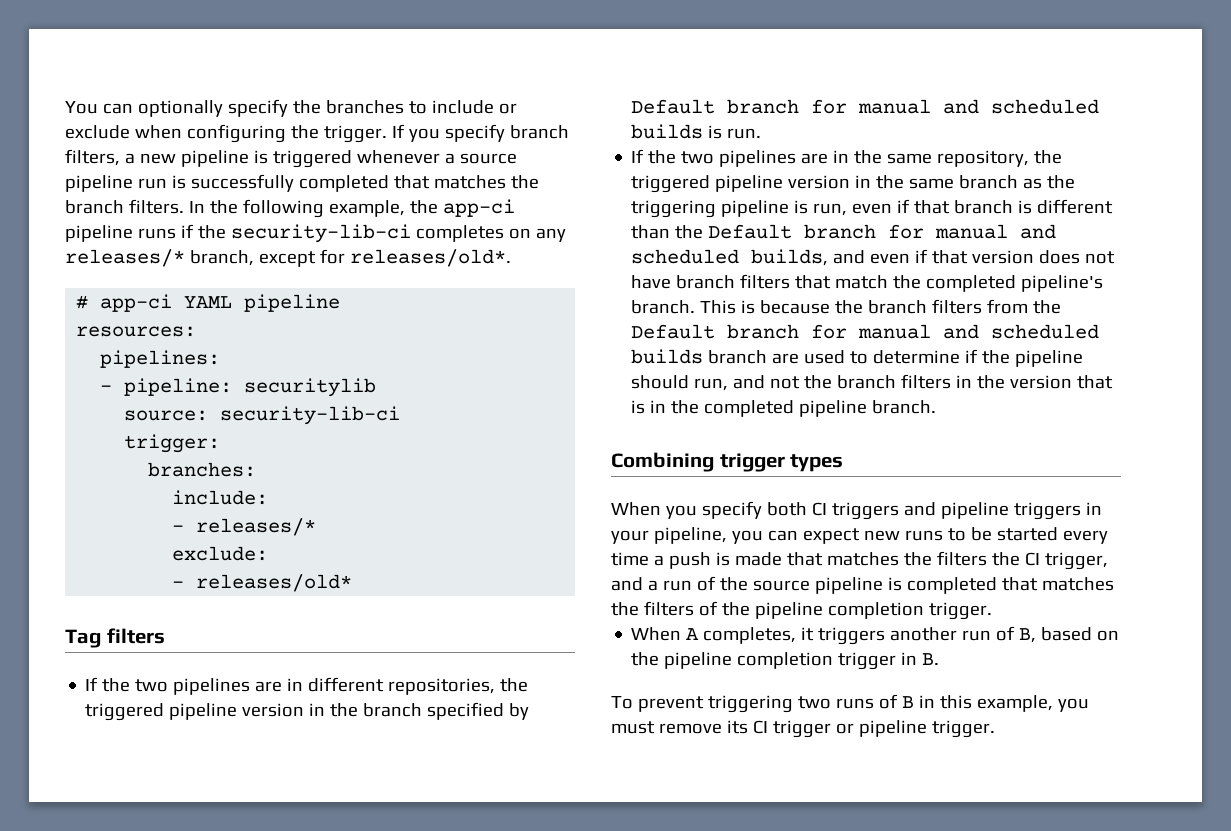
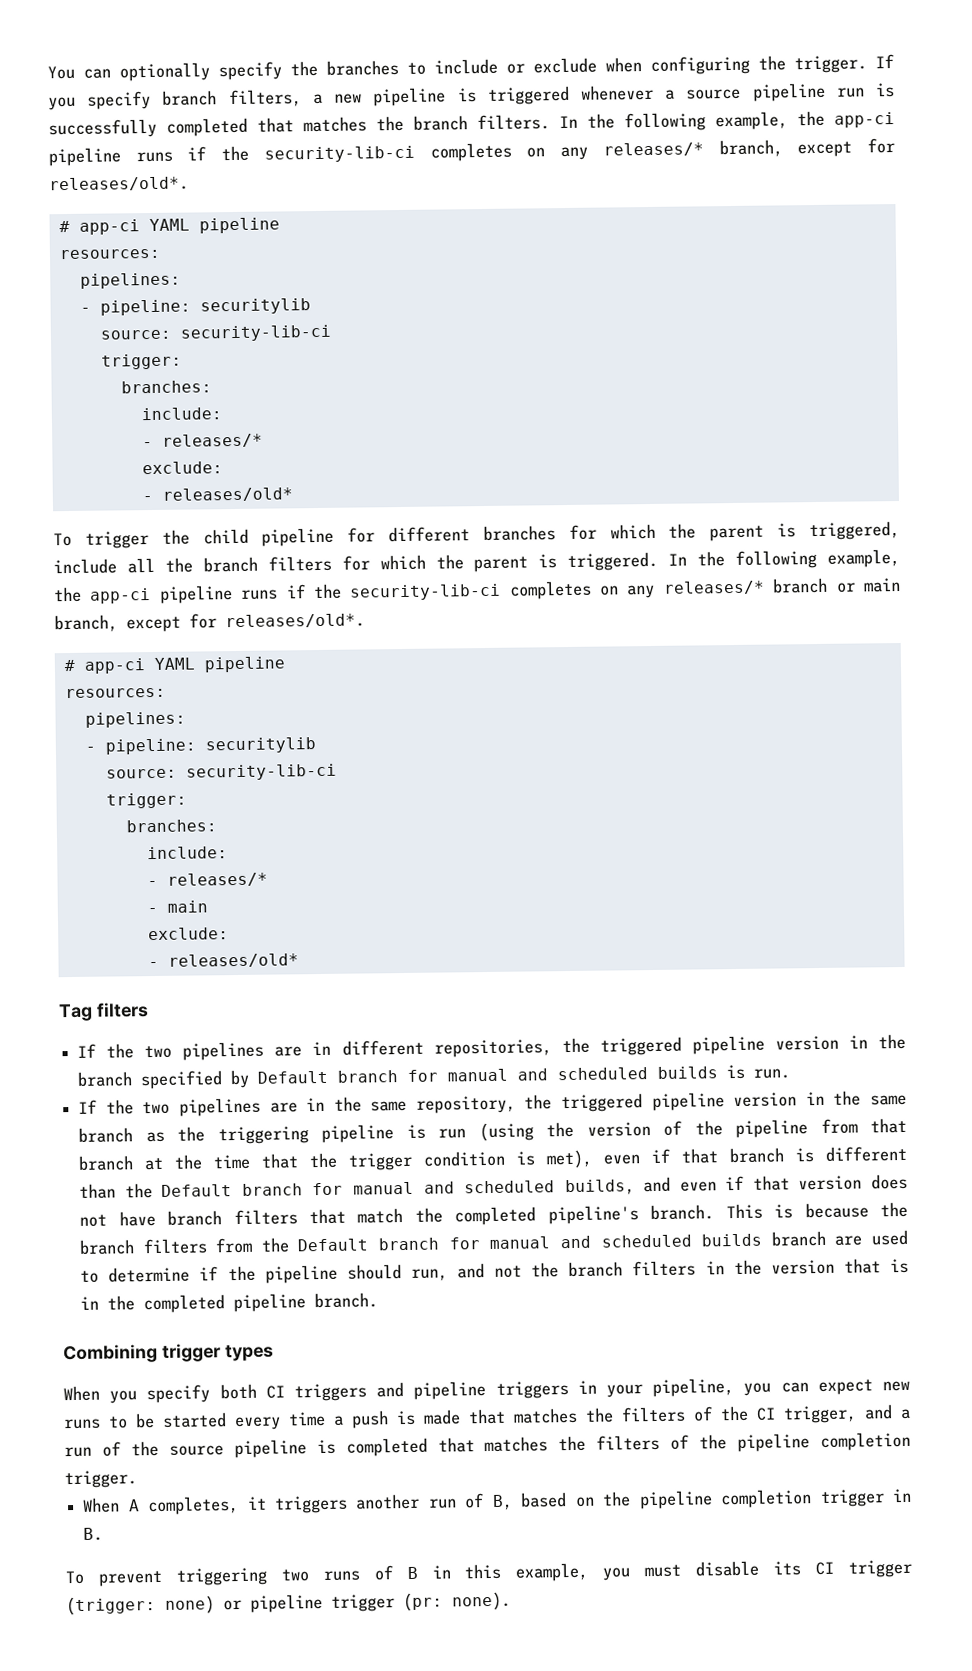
+ To trigger the child pipeline for different branches for which the parent is triggered, include all the branch filters for which the parent is triggered. In the following example, the app-ci pipeline runs if the security-lib-ci completes on any releases/* branch or main branch, except for releases/old*.
+ # app-ci YAML pipeline
+ resources:
+ pipelines:
+ - pipeline: securitylib
+ source: security-lib-ci
+ trigger:
+ branches:
+ include:
+ - releases/*
+ - main
+ exclude:
+ - releases/old*
- If the two pipelines are in the same repository, the triggered pipeline version in the same branch as the triggering pipeline is run, even if that branch is different than the Default branch for manual and scheduled builds, and even if that version does not have branch filters that match the completed pipeline's branch.
+ If the two pipelines are in the same repository, the triggered pipeline version in the same branch as the triggering pipeline is run (using the version of the pipeline from that branch at the time that the trigger condition is met), even if that branch is different than the Default branch for manual and scheduled builds, and even if that version does not have branch filters that match the completed pipeline's branch.
- When you specify both CI triggers and pipeline triggers in your pipeline, you can expect new runs to be started every time a push is made that matches the filters the CI trigger, and a run of the source pipeline is completed that matches the filters of the pipeline completion trigger.
+ When you specify both CI triggers and pipeline triggers in your pipeline, you can expect new runs to be started every time a push is made that matches the filters of the CI trigger, and a run of the source pipeline is completed that matches the filters of the pipeline completion trigger.
- To prevent triggering two runs of B in this example, you must remove its CI trigger or pipeline trigger.
+ To prevent triggering two runs of B in this example, you must disable its CI trigger (trigger: none) or pipeline trigger (pr: none).

